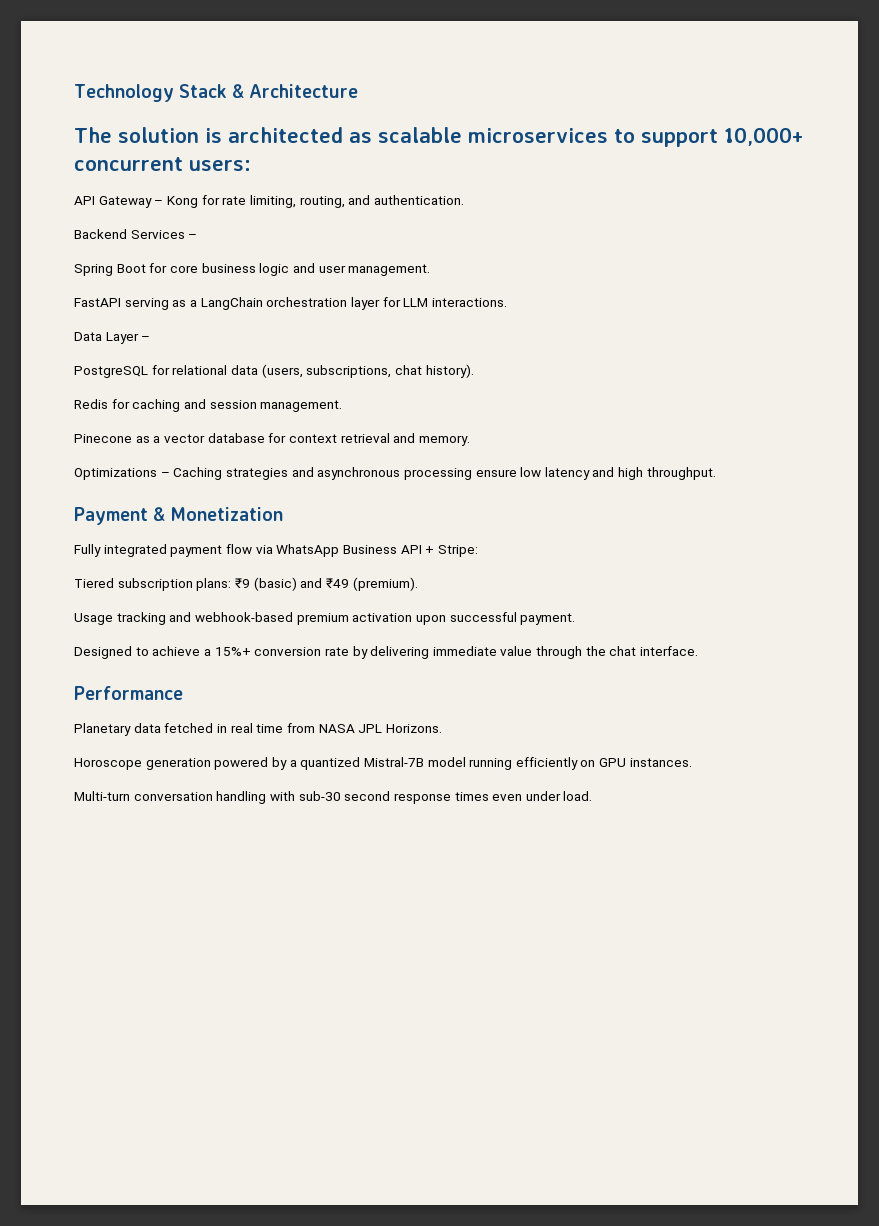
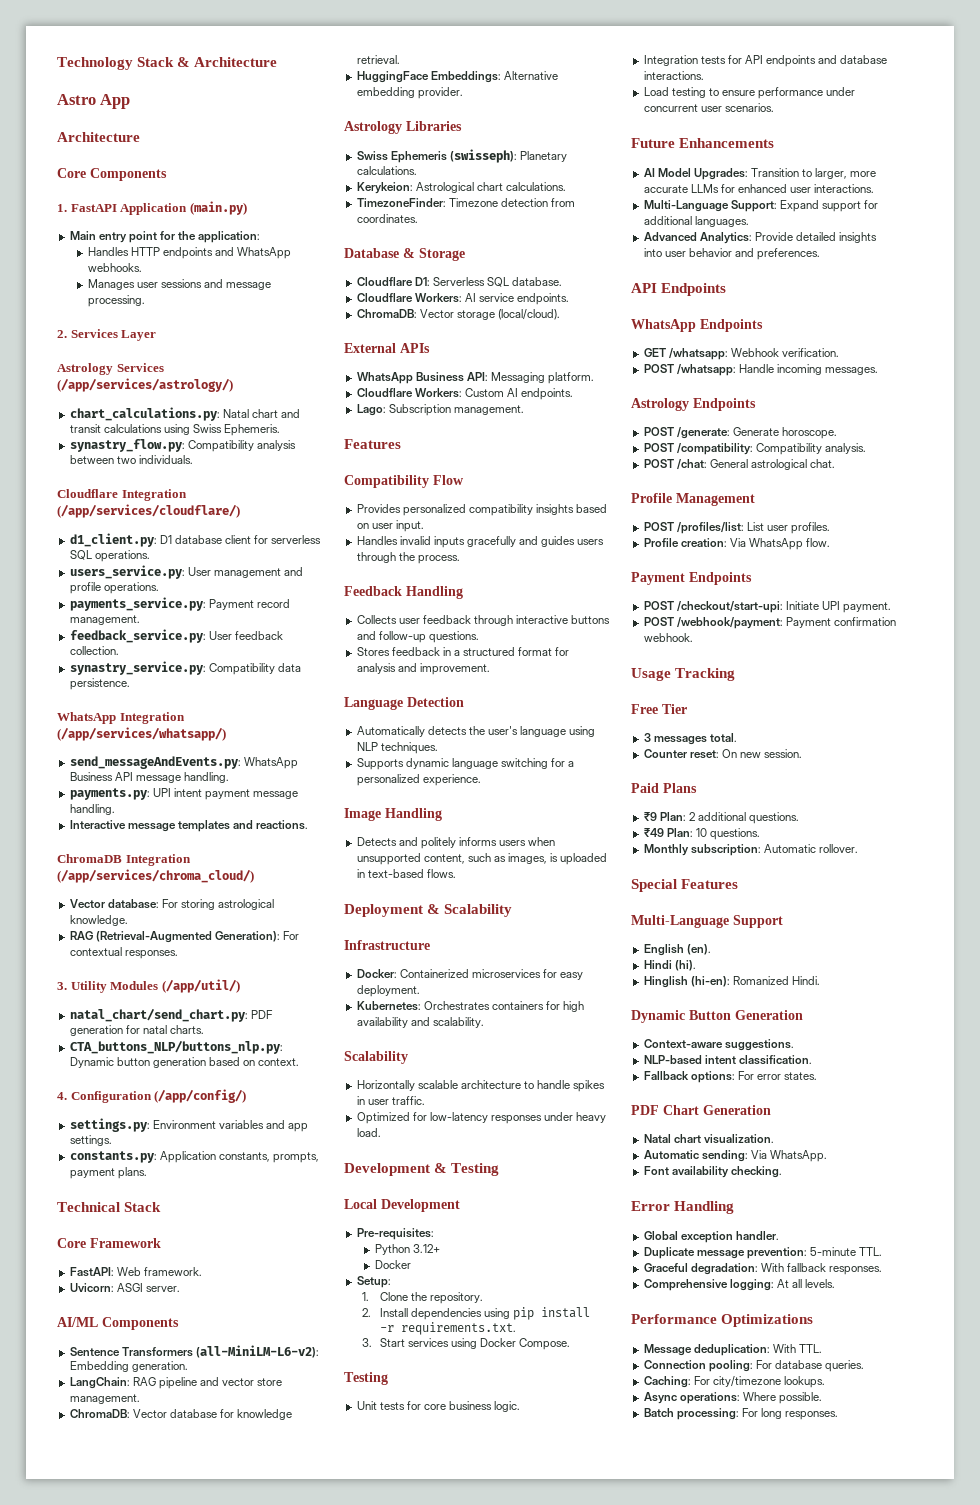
- The solution is architected as scalable microservices to support 10,000+ concurrent users:
- API Gateway – Kong for rate limiting, routing, and authentication.
- Backend Services –
- Spring Boot for core business logic and user management.
- FastAPI serving as a LangChain orchestration layer for LLM interactions.
- Data Layer –
- PostgreSQL for relational data (users, subscriptions, chat history).
- Redis for caching and session management.
- Pinecone as a vector database for context retrieval and memory.
- Optimizations – Caching strategies and asynchronous processing ensure low latency and high throughput.
- Payment & Monetization
- Fully integrated payment flow via WhatsApp Business API + Stripe:
- Tiered subscription plans: ₹9 (basic) and ₹49 (premium).
- Usage tracking and webhook‑based premium activation upon successful payment.
- Designed to achieve a 15%+ conversion rate by delivering immediate value through the chat interface.
- Performance
- Planetary data fetched in real time from NASA JPL Horizons.
- Horoscope generation powered by a quantized Mistral‑7B model running efficiently on GPU instances.
- Multi‑turn conversation handling with sub‑30 second response times even under load.
+ Astro App
+ Architecture
+ Core Components
+ 1. FastAPI Application (main.py)
+ Main entry point for the application:
+ Handles HTTP endpoints and WhatsApp webhooks.
+ Manages user sessions and message processing.
+ 2. Services Layer
+ Astrology Services (/app/services/astrology/)
+ chart_calculations.py: Natal chart and transit calculations using Swiss Ephemeris.
+ synastry_flow.py: Compatibility analysis between two individuals.
+ Cloudflare Integration (/app/services/cloudflare/)
+ d1_client.py: D1 database client for serverless SQL operations.
+ users_service.py: User management and profile operations.
+ payments_service.py: Payment record management.
+ feedback_service.py: User feedback collection.
+ synastry_service.py: Compatibility data persistence.
+ WhatsApp Integration (/app/services/whatsapp/)
+ send_messageAndEvents.py: WhatsApp Business API message handling.
+ payments.py: UPI intent payment message handling.
+ Interactive message templates and reactions.
+ ChromaDB Integration (/app/services/chroma_cloud/)
+ Vector database: For storing astrological knowledge.
+ RAG (Retrieval-Augmented Generation): For contextual responses.
+ 3. Utility Modules (/app/util/)
+ natal_chart/send_chart.py: PDF generation for natal charts.
+ CTA_buttons_NLP/buttons_nlp.py: Dynamic button generation based on context.
+ 4. Configuration (/app/config/)
+ settings.py: Environment variables and app settings.
+ constants.py: Application constants, prompts, payment plans.
+ Technical Stack
+ Core Framework
+ FastAPI: Web framework.
+ Uvicorn: ASGI server.
+ AI/ML Components
+ Sentence Transformers (all-MiniLM-L6-v2): Embedding generation.
+ LangChain: RAG pipeline and vector store management.
+ ChromaDB: Vector database for knowledge retrieval.
+ HuggingFace Embeddings: Alternative embedding provider.
+ Astrology Libraries
+ Swiss Ephemeris (swisseph): Planetary calculations.
+ Kerykeion: Astrological chart calculations.
+ TimezoneFinder: Timezone detection from coordinates.
+ Database & Storage
+ Cloudflare D1: Serverless SQL database.
+ Cloudflare Workers: AI service endpoints.
+ ChromaDB: Vector storage (local/cloud).
+ External APIs
+ WhatsApp Business API: Messaging platform.
+ Cloudflare Workers: Custom AI endpoints.
+ Lago: Subscription management.
+ Features
+ Compatibility Flow
+ Provides personalized compatibility insights based on user input.
+ Handles invalid inputs gracefully and guides users through the process.
+ Feedback Handling
+ Collects user feedback through interactive buttons and follow-up questions.
+ Stores feedback in a structured format for analysis and improvement.
+ Language Detection
+ Automatically detects the user's language using NLP techniques.
+ Supports dynamic language switching for a personalized experience.
+ Image Handling
+ Detects and politely informs users when unsupported content, such as images, is uploaded in text-based flows.
+ Deployment & Scalability
+ Infrastructure
+ Docker: Containerized microservices for easy deployment.
+ Kubernetes: Orchestrates containers for high availability and scalability.
+ Scalability
+ Horizontally scalable architecture to handle spikes in user traffic.
+ Optimized for low-latency responses under heavy load.
+ Development & Testing
+ Local Development
+ Pre-requisites:
+ Python 3.12+
+ Docker
+ Setup:
+ 1. Clone the repository.
+ 2. Install dependencies using pip install -r requirements.txt.
+ 3. Start services using Docker Compose.
+ Testing
+ Unit tests for core business logic.
+ Integration tests for API endpoints and database interactions.
+ Load testing to ensure performance under concurrent user scenarios.
+ Future Enhancements
+ AI Model Upgrades: Transition to larger, more accurate LLMs for enhanced user interactions.
+ Multi-Language Support: Expand support for additional languages.
+ Advanced Analytics: Provide detailed insights into user behavior and preferences.
+ API Endpoints
+ WhatsApp Endpoints
+ GET /whatsapp: Webhook verification.
+ POST /whatsapp: Handle incoming messages.
+ Astrology Endpoints
+ POST /generate: Generate horoscope.
+ POST /compatibility: Compatibility analysis.
+ POST /chat: General astrological chat.
+ Profile Management
+ POST /profiles/list: List user profiles.
+ Profile creation: Via WhatsApp flow.
+ Payment Endpoints
+ POST /checkout/start-upi: Initiate UPI payment.
+ POST /webhook/payment: Payment confirmation webhook.
+ Usage Tracking
+ Free Tier
+ 3 messages total.
+ Counter reset: On new session.
+ Paid Plans
+ ₹9 Plan: 2 additional questions.
+ ₹49 Plan: 10 questions.
+ Monthly subscription: Automatic rollover.
+ Special Features
+ Multi-Language Support
+ English (en).
+ Hindi (hi).
+ Hinglish (hi-en): Romanized Hindi.
+ Dynamic Button Generation
+ Context-aware suggestions.
+ NLP-based intent classification.
+ Fallback options: For error states.
+ PDF Chart Generation
+ Natal chart visualization.
+ Automatic sending: Via WhatsApp.
+ Font availability checking.
+ Error Handling
+ Global exception handler.
+ Duplicate message prevention: 5-minute TTL.
+ Graceful degradation: With fallback responses.
+ Comprehensive logging: At all levels.
+ Performance Optimizations
+ Message deduplication: With TTL.
+ Connection pooling: For database queries.
+ Caching: For city/timezone lookups.
+ Async operations: Where possible.
+ Batch processing: For long responses.

